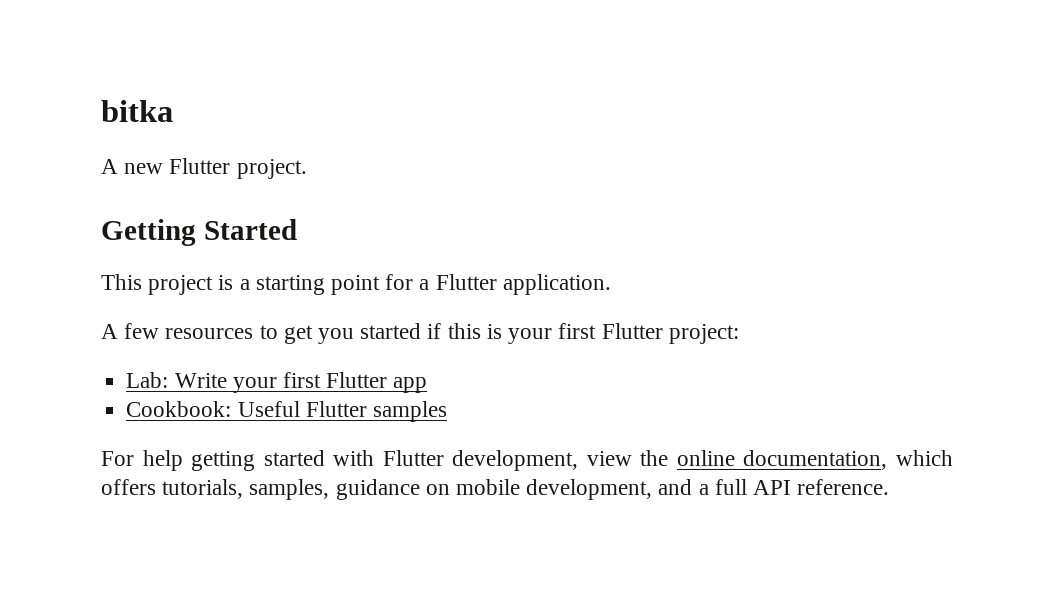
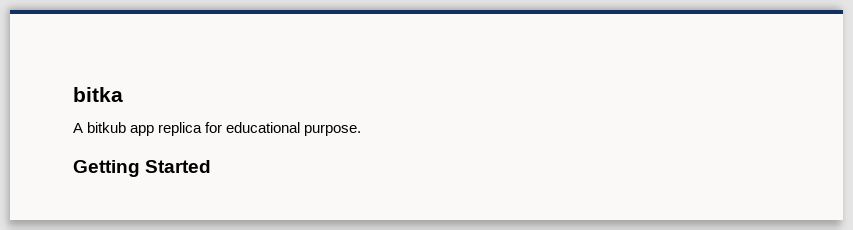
- A new Flutter project.
+ A bitkub app replica for educational purpose.
  Getting Started
- This project is a starting point for a Flutter application.
- A few resources to get you started if this is your first Flutter project:
- Lab: Write your first Flutter app
- Cookbook: Useful Flutter samples
- For help getting started with Flutter development, view the online documentation, which offers tutorials, samples, guidance on mobile development, and a full API reference.

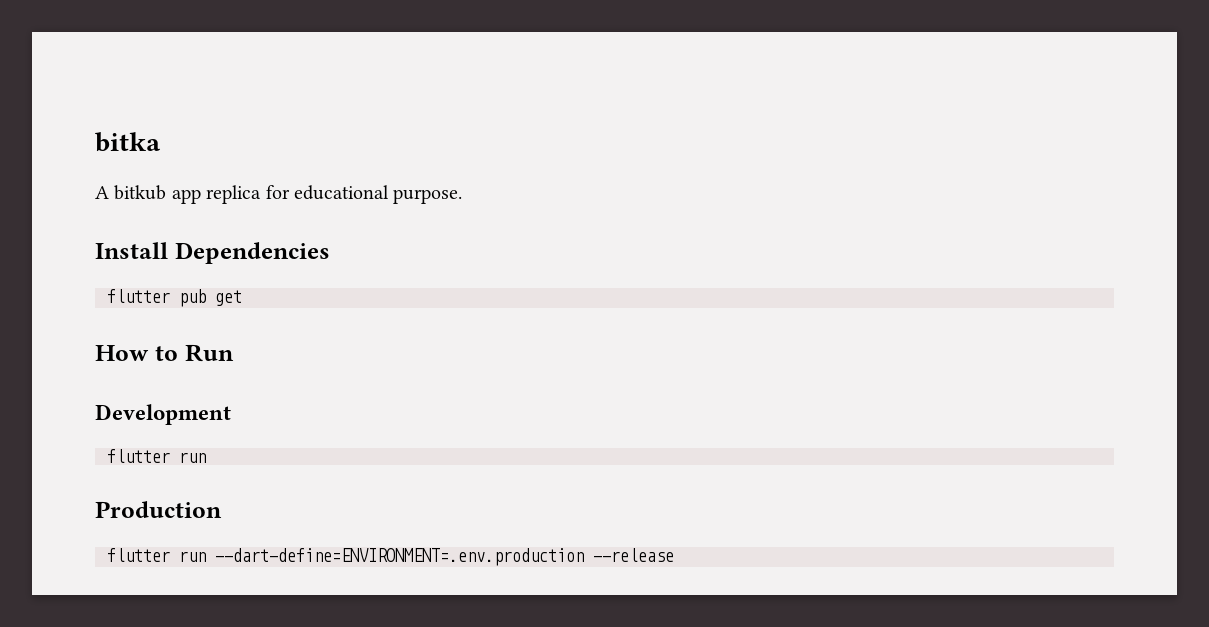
- Getting Started
+ Install Dependencies
+ flutter pub get
+ How to Run
+ Development
+ flutter run
+ Production
+ flutter run --dart-define=ENVIRONMENT=.env.production --release

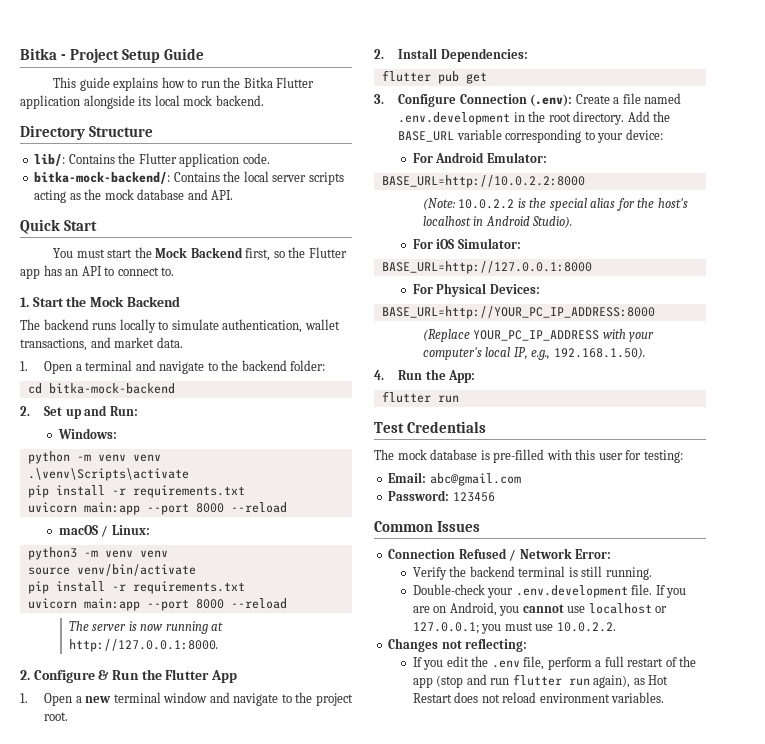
- bitka
- A bitkub app replica for educational purpose.
- Install Dependencies
+ Bitka - Project Setup Guide
+ This guide explains how to run the Bitka Flutter application alongside its local mock backend.
+ Directory Structure
+ lib/: Contains the Flutter application code.
+ bitka-mock-backend/: Contains the local server scripts acting as the mock database and API.
+ Quick Start
+ You must start the Mock Backend first, so the Flutter app has an API to connect to.
+ 1. Start the Mock Backend
+ The backend runs locally to simulate authentication, wallet transactions, and market data.
+ 1. Open a terminal and navigate to the backend folder:
+ cd bitka-mock-backend
+ 2. Set up and Run:
+ Windows:
+ python -m venv venv
+ .\venv\Scripts\activate
+ pip install -r requirements.txt
+ uvicorn main:app --port 8000 --reload
+ macOS / Linux:
+ python3 -m venv venv
+ source venv/bin/activate
+ pip install -r requirements.txt
+ uvicorn main:app --port 8000 --reload
+ The server is now running at http://127.0.0.1:8000.
+ 2. Configure & Run the Flutter App
+ 1. Open a new terminal window and navigate to the project root.
+ 2. Install Dependencies:
  flutter pub get
- How to Run
- Development
+ 3. Configure Connection (.env): Create a file named .env.development in the root directory. Add the BASE_URL variable corresponding to your device:
+ For Android Emulator:
+ BASE_URL=http://10.0.2.2:8000
+ (Note: 10.0.2.2 is the special alias for the host's localhost in Android Studio).
+ For iOS Simulator:
+ BASE_URL=http://127.0.0.1:8000
+ For Physical Devices:
+ BASE_URL=http://YOUR_PC_IP_ADDRESS:8000
+ (Replace YOUR_PC_IP_ADDRESS with your computer's local IP, e.g., 192.168.1.50).
+ 4. Run the App:
- Production
- flutter run --dart-define=ENVIRONMENT=.env.production --release
+ Test Credentials
+ The mock database is pre-filled with this user for testing:
+ Email: abc@gmail.com
+ Password: 123456
+ Common Issues
+ Connection Refused / Network Error:
+ Verify the backend terminal is still running.
+ Double-check your .env.development file. If you are on Android, you cannot use localhost or 127.0.0.1; you must use 10.0.2.2.
+ Changes not reflecting:
+ If you edit the .env file, perform a full restart of the app (stop and run flutter run again), as Hot Restart does not reload environment variables.

